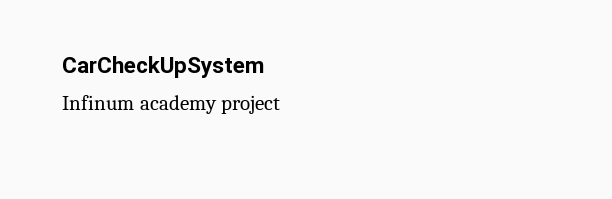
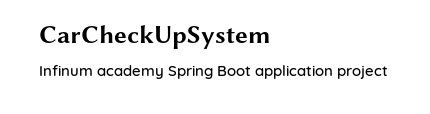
- Infinum academy project
+ Infinum academy Spring Boot application project

